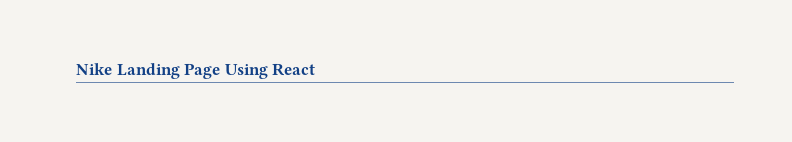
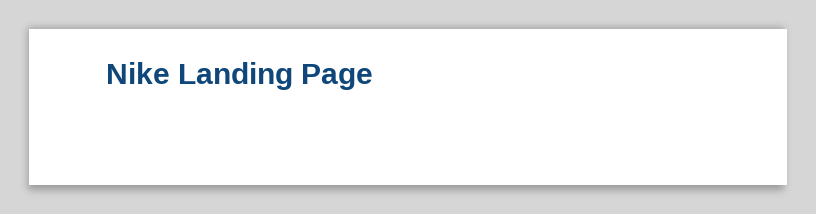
- Nike Landing Page Using React
+ Nike Landing Page

